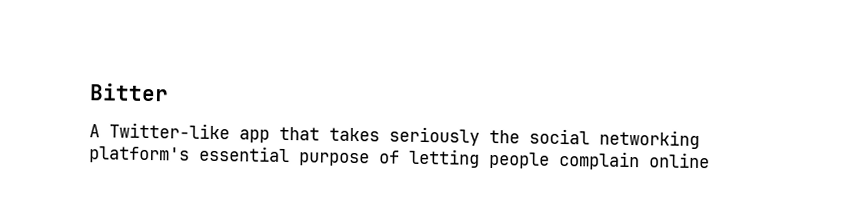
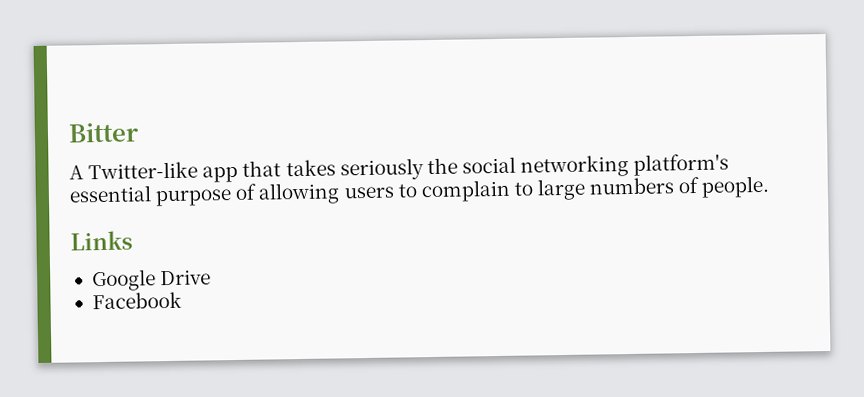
- A Twitter-like app that takes seriously the social networking platform's essential purpose of letting people complain online
+ A Twitter-like app that takes seriously the social networking platform's essential purpose of allowing users to complain to large numbers of people.
+ Links
+ Google Drive
+ Facebook

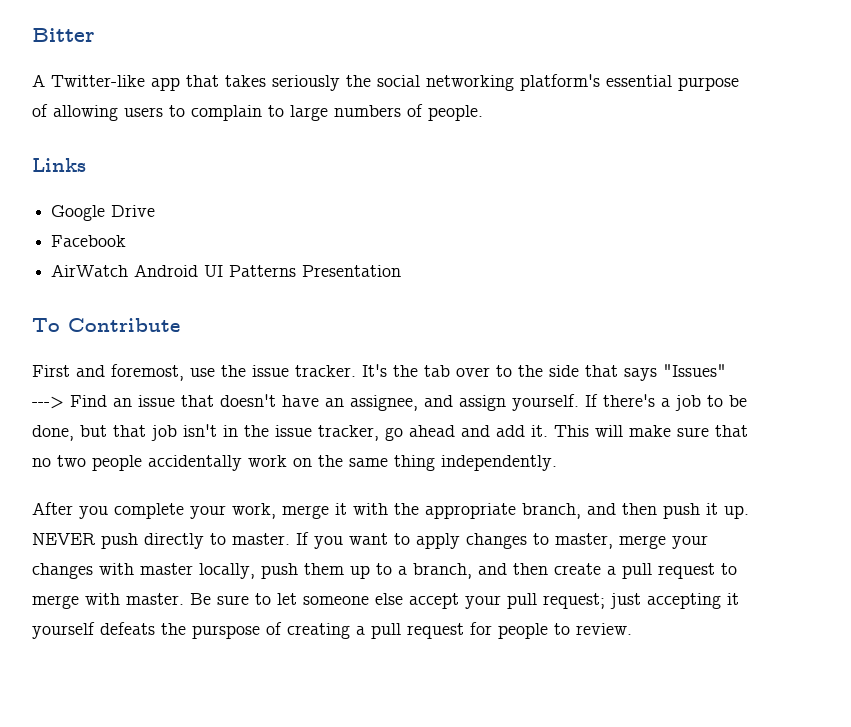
+ AirWatch Android UI Patterns Presentation
+ To Contribute
+ First and foremost, use the issue tracker. It's the tab over to the side that says "Issues" ---> Find an issue that doesn't have an assignee, and assign yourself. If there's a job to be done, but that job isn't in the issue tracker, go ahead and add it. This will make sure that no two people accidentally work on the same thing independently.
+ After you complete your work, merge it with the appropriate branch, and then push it up. NEVER push directly to master. If you want to apply changes to master, merge your changes with master locally, push them up to a branch, and then create a pull request to merge with master. Be sure to let someone else accept your pull request; just accepting it yourself defeats the purspose of creating a pull request for people to review.

